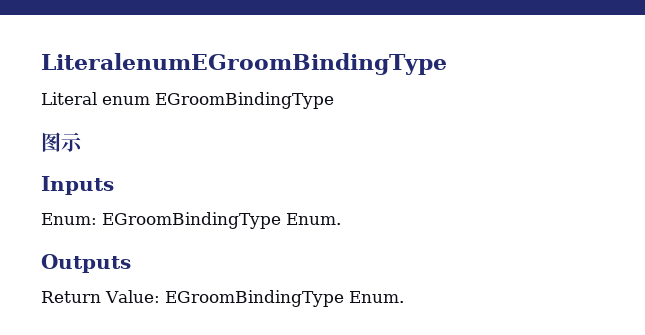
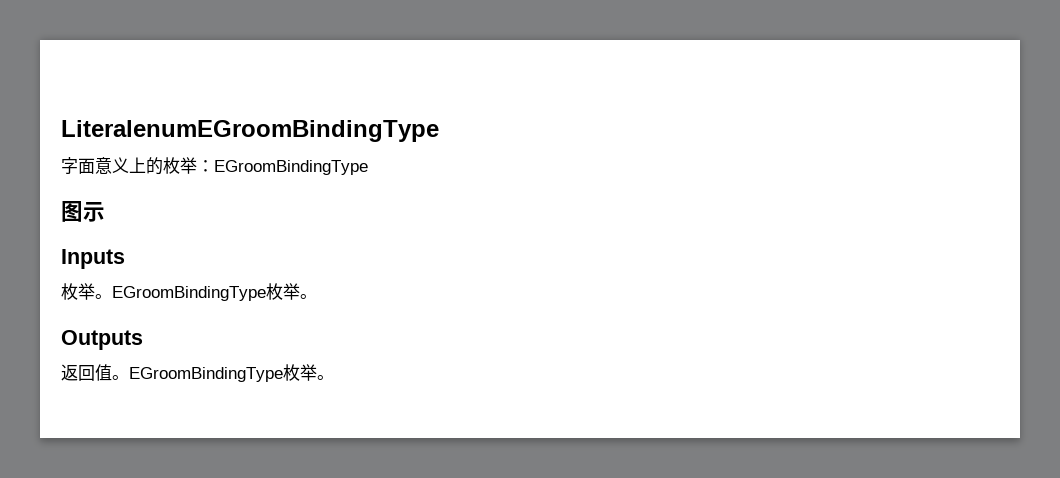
- Literal enum EGroomBindingType
+ 字面意义上的枚举：EGroomBindingType
- Enum: EGroomBindingType Enum.
+ 枚举。EGroomBindingType枚举。
  Outputs
- Return Value: EGroomBindingType Enum.
+ 返回值。EGroomBindingType枚举。

